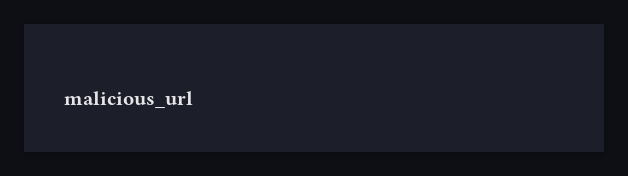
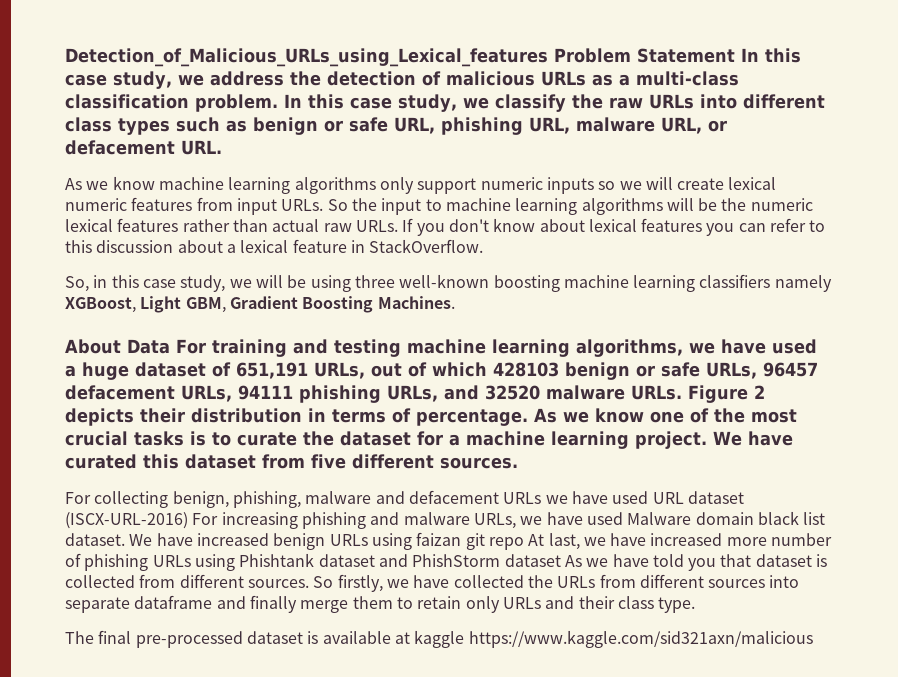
- malicious_url
+ Detection_of_Malicious_URLs_using_Lexical_features Problem Statement In this case study, we address the detection of malicious URLs as a multi-class classification problem. In this case study, we classify the raw URLs into different class types such as benign or safe URL, phishing URL, malware URL, or defacement URL.
+ As we know machine learning algorithms only support numeric inputs so we will create lexical numeric features from input URLs. So the input to machine learning algorithms will be the numeric lexical features rather than actual raw URLs. If you don't know about lexical features you can refer to this discussion about a lexical feature in StackOverflow.
+ So, in this case study, we will be using three well-known boosting machine learning classifiers namely XGBoost, Light GBM, Gradient Boosting Machines.
+ About Data For training and testing machine learning algorithms, we have used a huge dataset of 651,191 URLs, out of which 428103 benign or safe URLs, 96457 defacement URLs, 94111 phishing URLs, and 32520 malware URLs. Figure 2 depicts their distribution in terms of percentage. As we know one of the most crucial tasks is to curate the dataset for a machine learning project. We have curated this dataset from five different sources.
+ For collecting benign, phishing, malware and defacement URLs we have used URL dataset (ISCX-URL-2016) For increasing phishing and malware URLs, we have used Malware domain black list dataset. We have increased benign URLs using faizan git repo At last, we have increased more number of phishing URLs using Phishtank dataset and PhishStorm dataset As we have told you that dataset is collected from different sources. So firstly, we have collected the URLs from different sources into separate dataframe and finally merge them to retain only URLs and their class type.
+ The final pre-processed dataset is available at kaggle https://www.kaggle.com/sid321axn/malicious

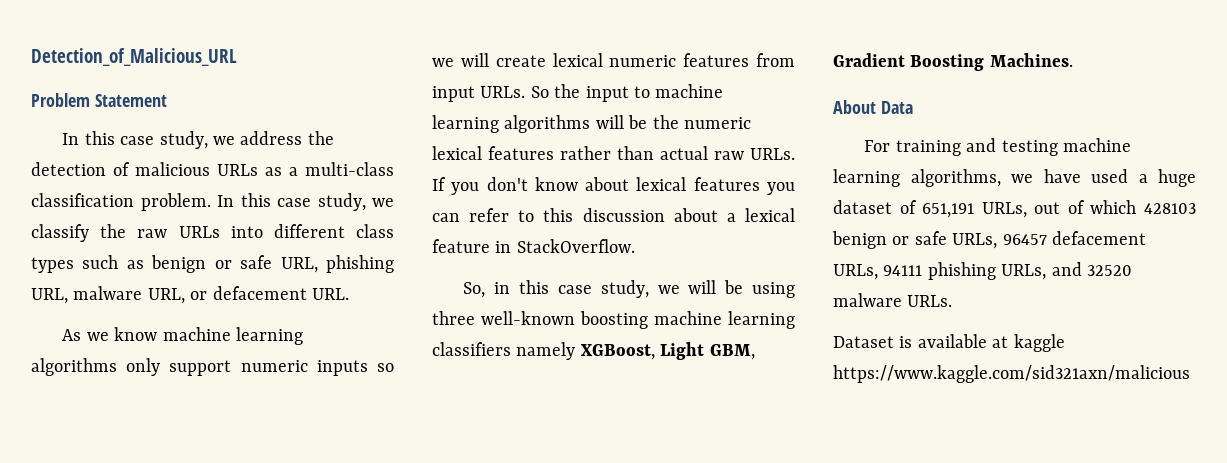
- Detection_of_Malicious_URLs_using_Lexical_features Problem Statement In this case study, we address the detection of malicious URLs as a multi-class classification problem.
+ Detection_of_Malicious_URL
+ Problem Statement
+ In this case study, we address the detection of malicious URLs as a multi-class classification problem.
- About Data For training and testing machine learning algorithms, we have used a huge dataset of 651,191 URLs, out of which 428103 benign or safe URLs, 96457 defacement URLs, 94111 phishing URLs, and 32520 malware URLs. Figure 2 depicts their distribution in terms of percentage. As we know one of the most crucial tasks is to curate the dataset for a machine learning project. We have curated this dataset from five different sources.
- For collecting benign, phishing, malware and defacement URLs we have used URL dataset (ISCX-URL-2016) For increasing phishing and malware URLs, we have used Malware domain black list dataset. We have increased benign URLs using faizan git repo At last, we have increased more number of phishing URLs using Phishtank dataset and PhishStorm dataset As we have told you that dataset is collected from different sources. So firstly, we have collected the URLs from different sources into separate dataframe and finally merge them to retain only URLs and their class type.
- The final pre-processed dataset is available at kaggle https://www.kaggle.com/sid321axn/malicious
+ About Data
+ For training and testing machine learning algorithms, we have used a huge dataset of 651,191 URLs, out of which 428103 benign or safe URLs, 96457 defacement URLs, 94111 phishing URLs, and 32520 malware URLs.
+ Dataset is available at kaggle https://www.kaggle.com/sid321axn/malicious

